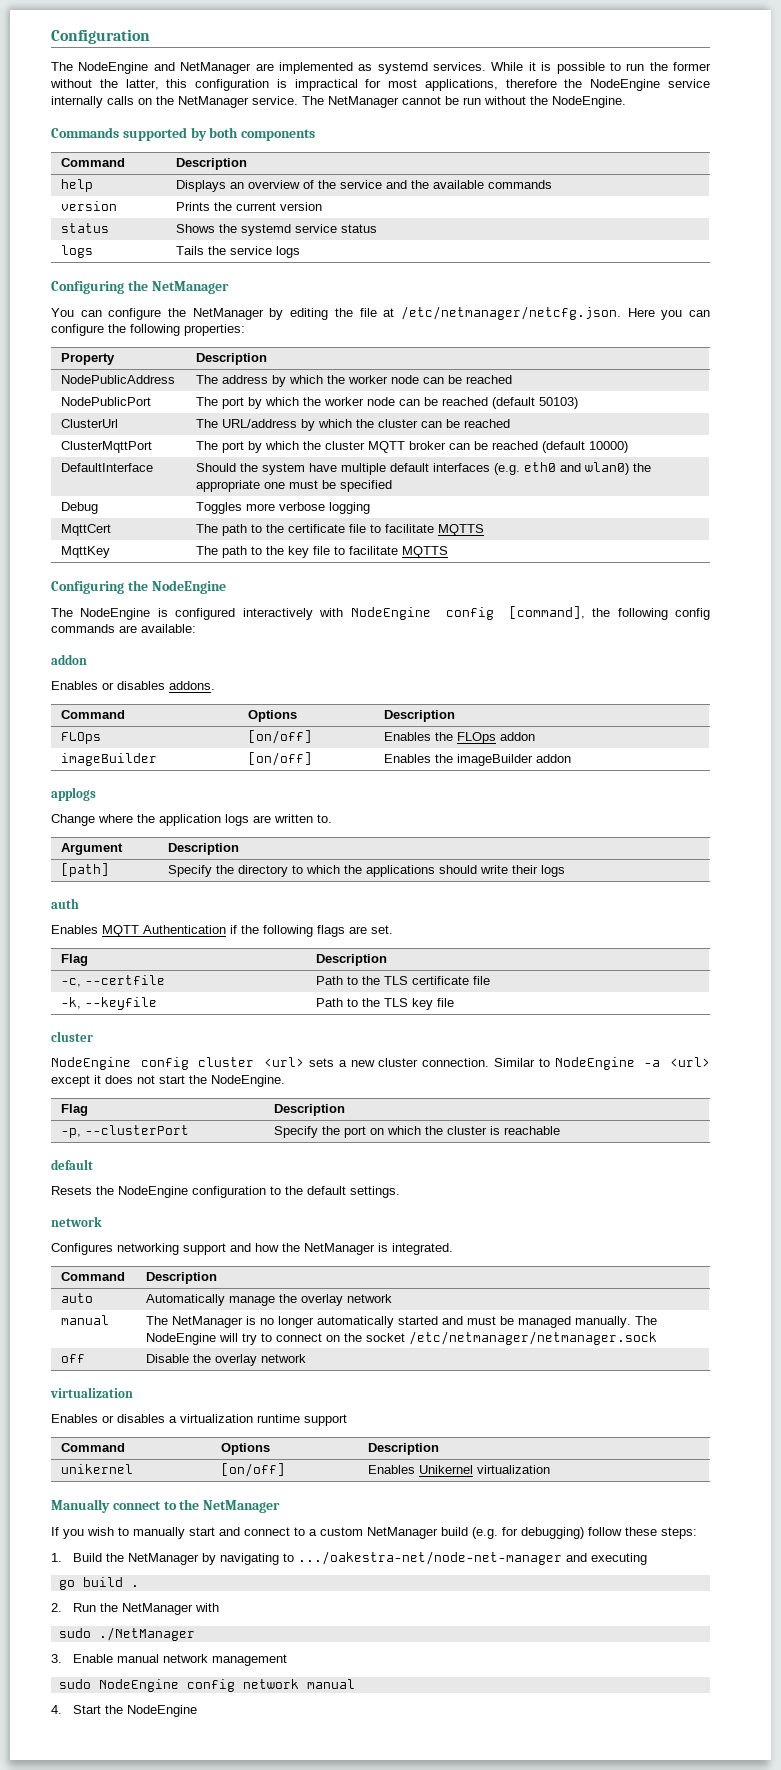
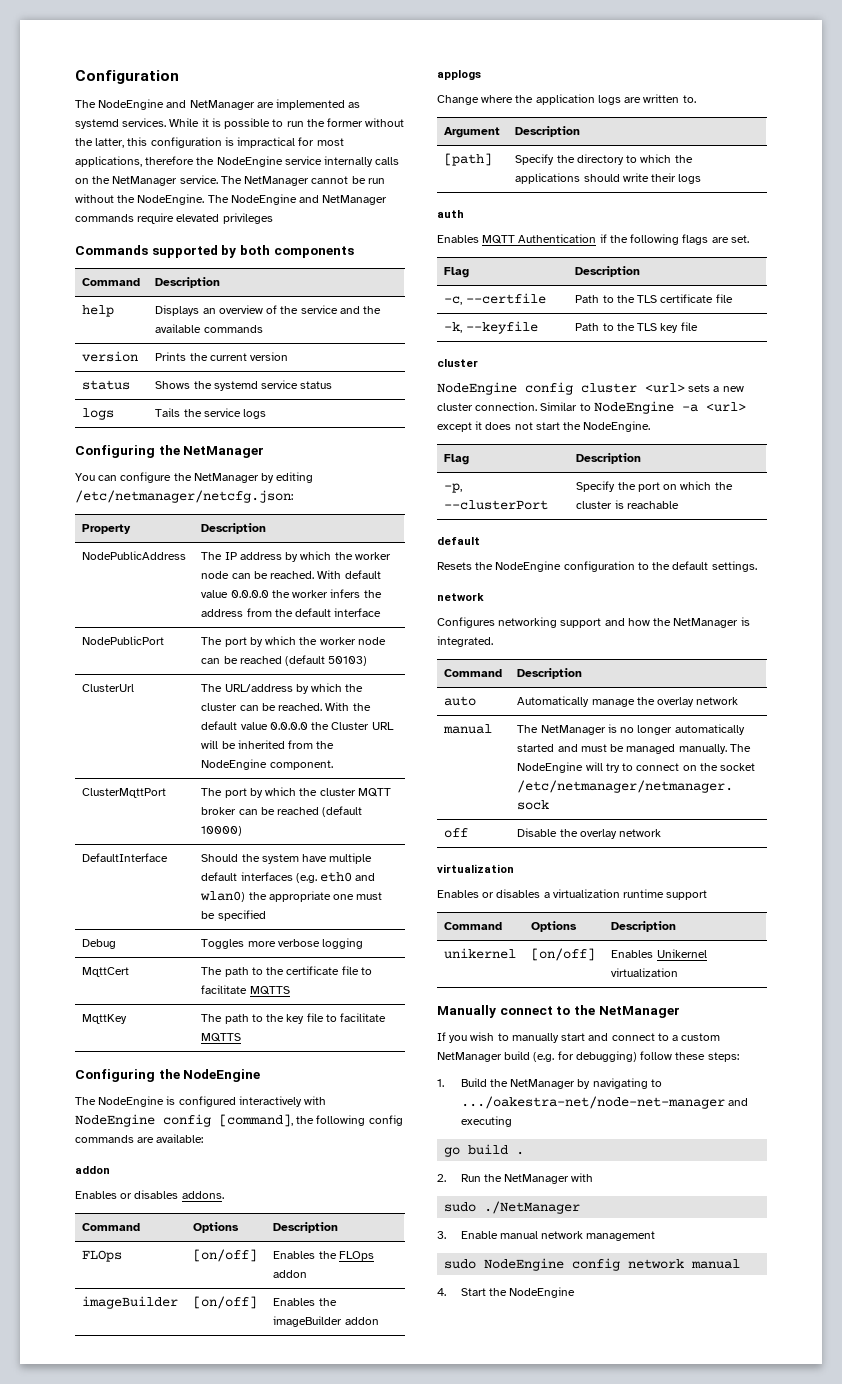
+ The NodeEngine and NetManager commands require elevated privileges
- You can configure the NetManager by editing the file at /etc/netmanager/netcfg.json. Here you can configure the following properties:
+ You can configure the NetManager by editing /etc/netmanager/netcfg.json:
- NodePublicAddress | The address by which the worker node can be reached
+ NodePublicAddress | The IP address by which the worker node can be reached. With default value 0.0.0.0 the worker infers the address from the default interface
- ClusterUrl | The URL/address by which the cluster can be reached
+ ClusterUrl | The URL/address by which the cluster can be reached. With the default value 0.0.0.0 the Cluster URL will be inherited from the NodeEngine component.

